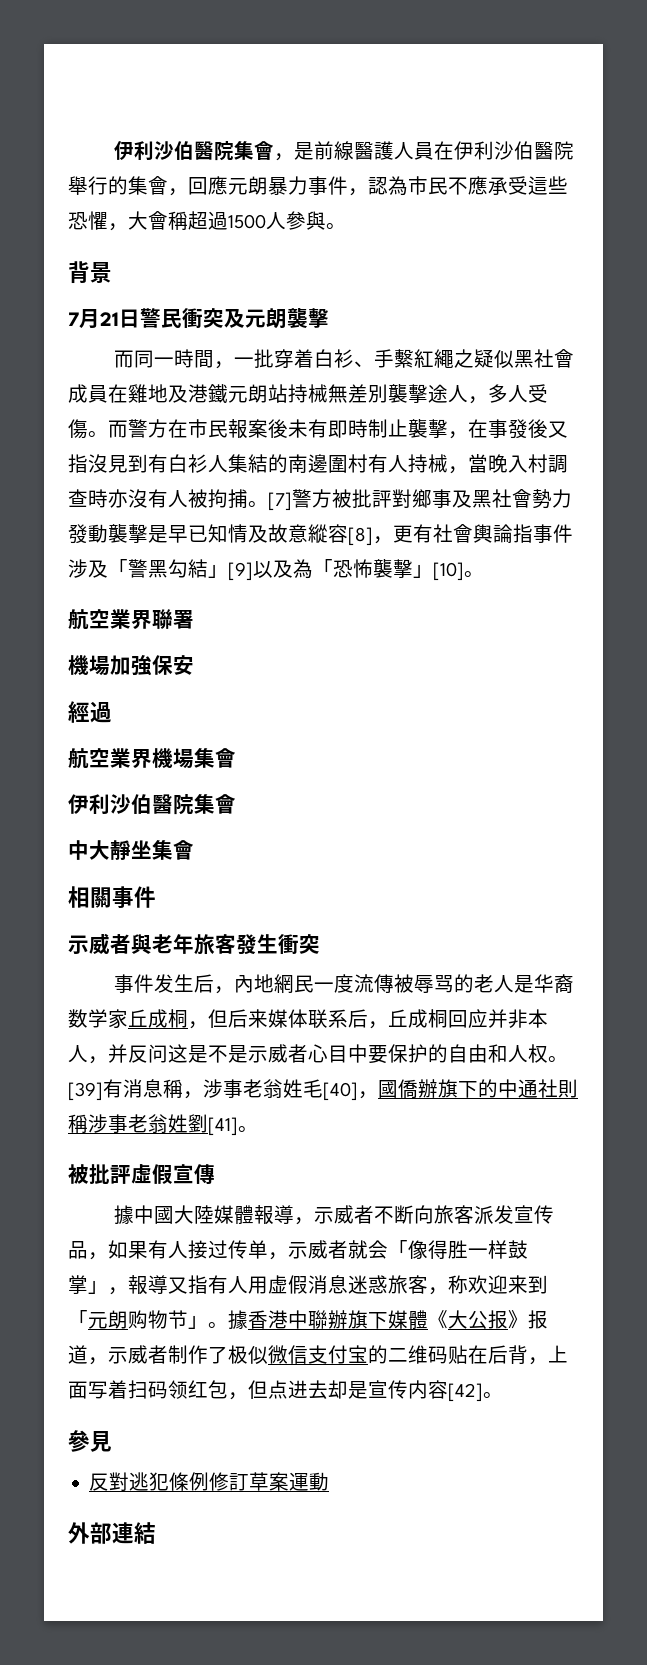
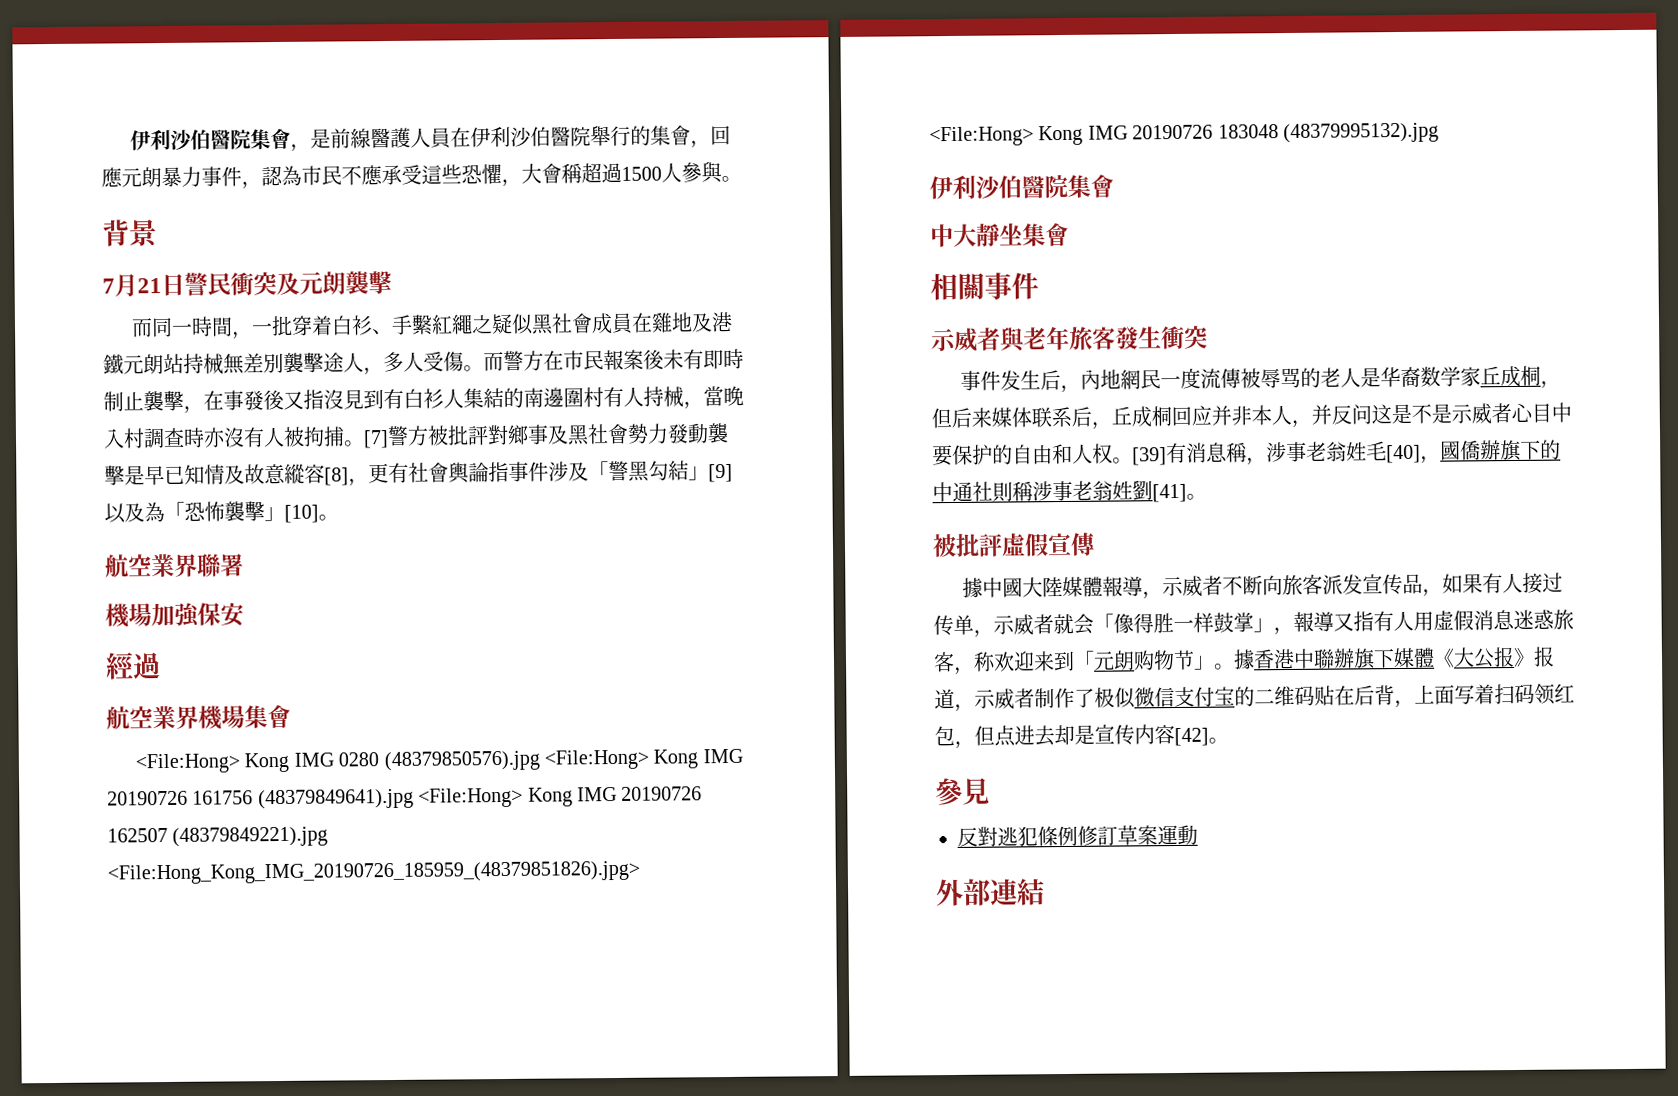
+ <File:Hong> Kong IMG 0280 (48379850576).jpg <File:Hong> Kong IMG 20190726 161756 (48379849641).jpg <File:Hong> Kong IMG 20190726 162507 (48379849221).jpg <File:Hong_Kong_IMG_20190726_185959_(48379851826).jpg> <File:Hong> Kong IMG 20190726 183048 (48379995132).jpg

